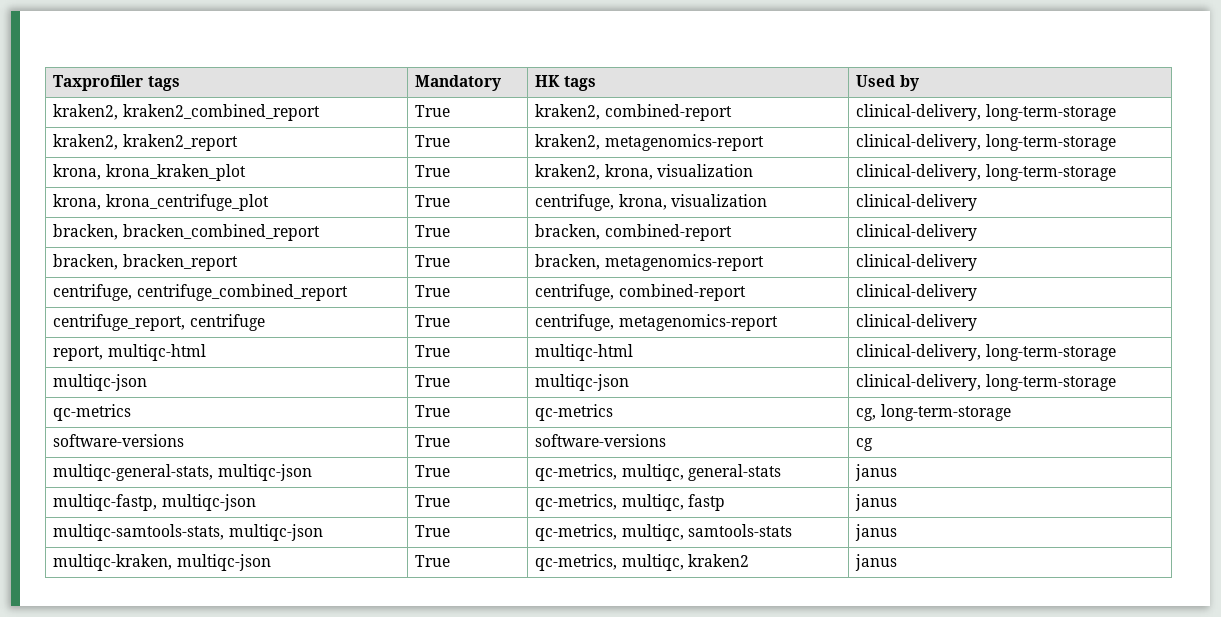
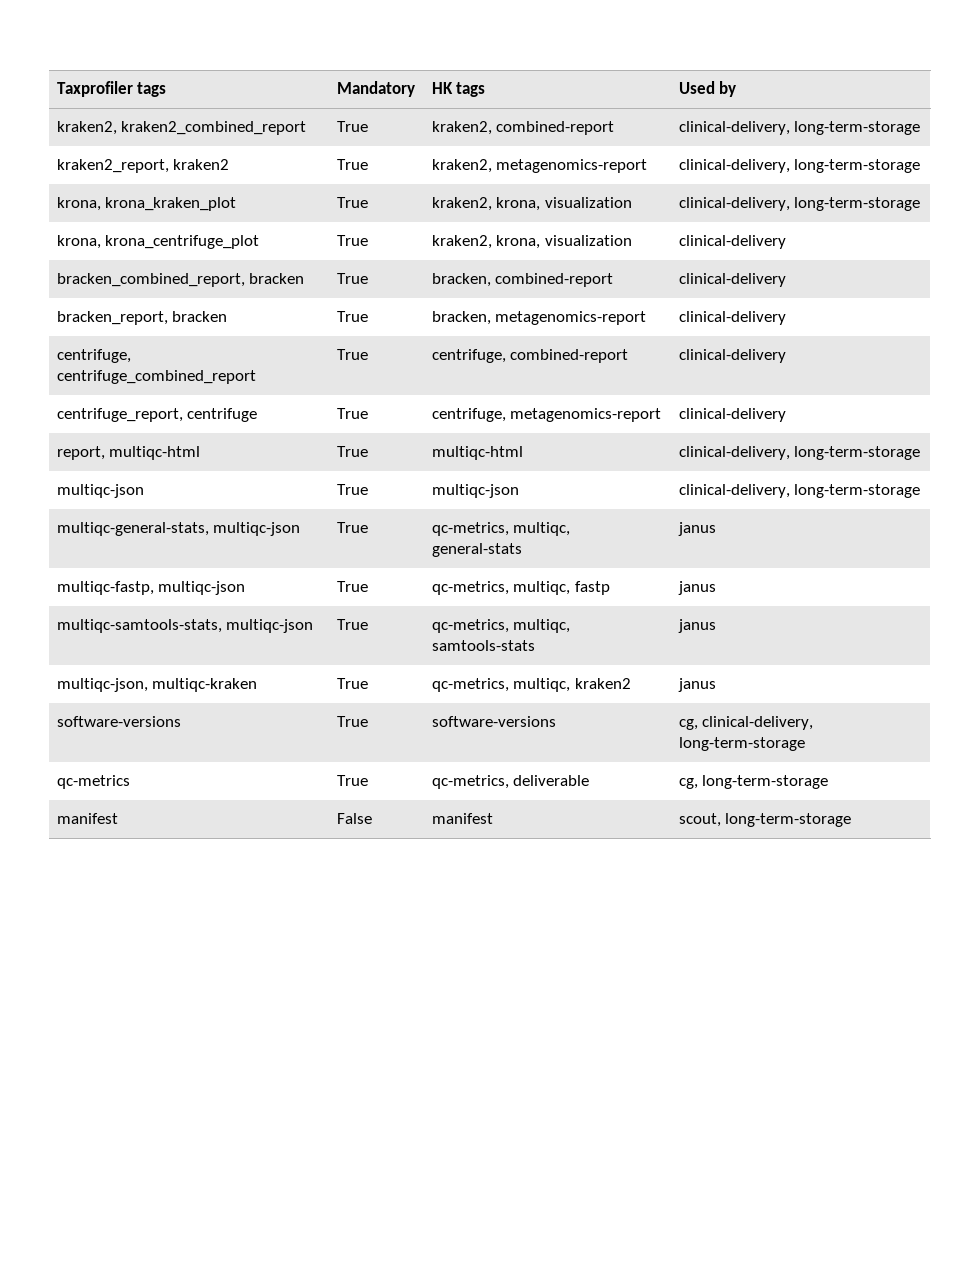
- kraken2, kraken2_report | True | kraken2, metagenomics-report | clinical-delivery, long-term-storage
+ kraken2_report, kraken2 | True | kraken2, metagenomics-report | clinical-delivery, long-term-storage
- krona, krona_centrifuge_plot | True | centrifuge, krona, visualization | clinical-delivery
+ krona, krona_centrifuge_plot | True | kraken2, krona, visualization | clinical-delivery
- bracken, bracken_combined_report | True | bracken, combined-report | clinical-delivery
+ bracken_combined_report, bracken | True | bracken, combined-report | clinical-delivery
- bracken, bracken_report | True | bracken, metagenomics-report | clinical-delivery
+ bracken_report, bracken | True | bracken, metagenomics-report | clinical-delivery
- qc-metrics | True | qc-metrics | cg, long-term-storage
- software-versions | True | software-versions | cg
- multiqc-kraken, multiqc-json | True | qc-metrics, multiqc, kraken2 | janus
+ multiqc-json, multiqc-kraken | True | qc-metrics, multiqc, kraken2 | janus
+ software-versions | True | software-versions | cg, clinical-delivery, long-term-storage
+ qc-metrics | True | qc-metrics, deliverable | cg, long-term-storage
+ manifest | False | manifest | scout, long-term-storage

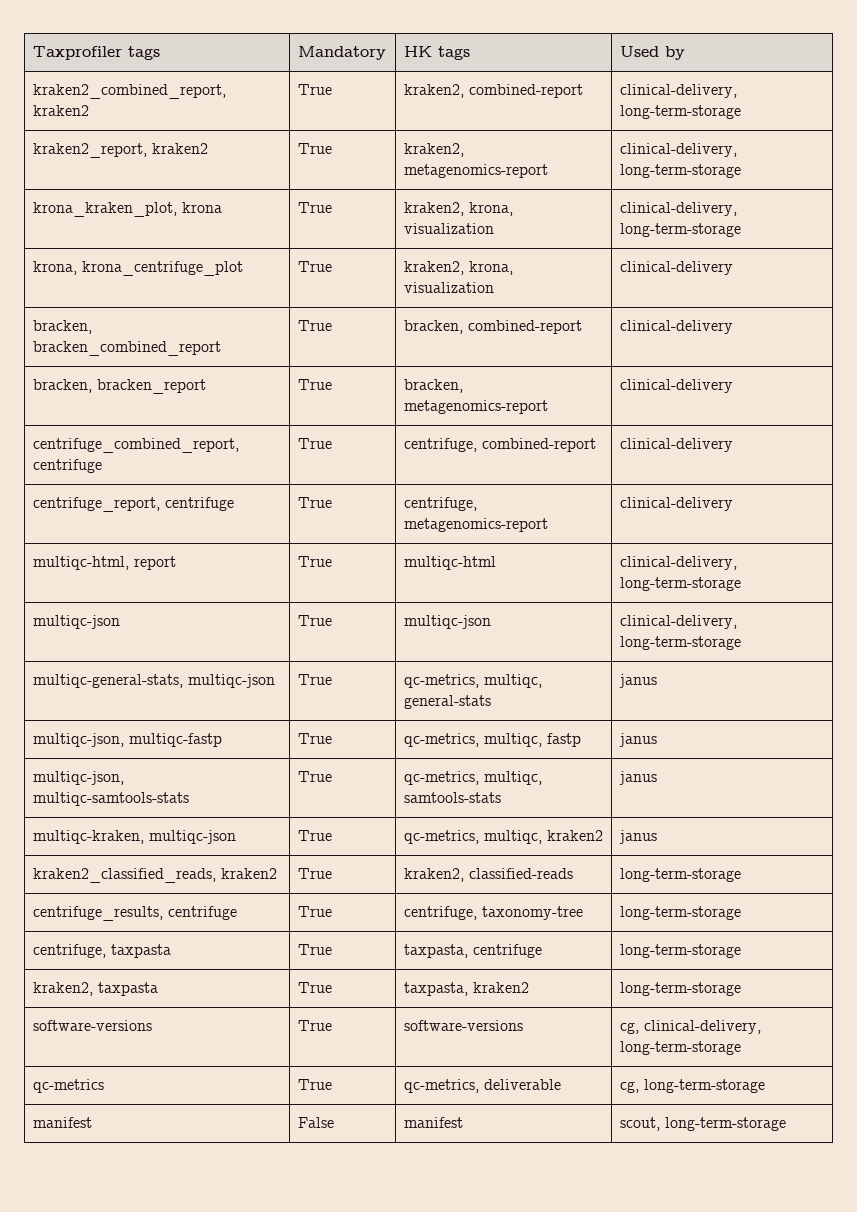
- kraken2, kraken2_combined_report | True | kraken2, combined-report | clinical-delivery, long-term-storage
+ kraken2_combined_report, kraken2 | True | kraken2, combined-report | clinical-delivery, long-term-storage
- krona, krona_kraken_plot | True | kraken2, krona, visualization | clinical-delivery, long-term-storage
+ krona_kraken_plot, krona | True | kraken2, krona, visualization | clinical-delivery, long-term-storage
- bracken_combined_report, bracken | True | bracken, combined-report | clinical-delivery
+ bracken, bracken_combined_report | True | bracken, combined-report | clinical-delivery
- bracken_report, bracken | True | bracken, metagenomics-report | clinical-delivery
+ bracken, bracken_report | True | bracken, metagenomics-report | clinical-delivery
- centrifuge, centrifuge_combined_report | True | centrifuge, combined-report | clinical-delivery
+ centrifuge_combined_report, centrifuge | True | centrifuge, combined-report | clinical-delivery
- report, multiqc-html | True | multiqc-html | clinical-delivery, long-term-storage
+ multiqc-html, report | True | multiqc-html | clinical-delivery, long-term-storage
- multiqc-fastp, multiqc-json | True | qc-metrics, multiqc, fastp | janus
+ multiqc-json, multiqc-fastp | True | qc-metrics, multiqc, fastp | janus
- multiqc-samtools-stats, multiqc-json | True | qc-metrics, multiqc, samtools-stats | janus
+ multiqc-json, multiqc-samtools-stats | True | qc-metrics, multiqc, samtools-stats | janus
- multiqc-json, multiqc-kraken | True | qc-metrics, multiqc, kraken2 | janus
+ multiqc-kraken, multiqc-json | True | qc-metrics, multiqc, kraken2 | janus
+ kraken2_classified_reads, kraken2 | True | kraken2, classified-reads | long-term-storage
+ centrifuge_results, centrifuge | True | centrifuge, taxonomy-tree | long-term-storage
+ centrifuge, taxpasta | True | taxpasta, centrifuge | long-term-storage
+ kraken2, taxpasta | True | taxpasta, kraken2 | long-term-storage

